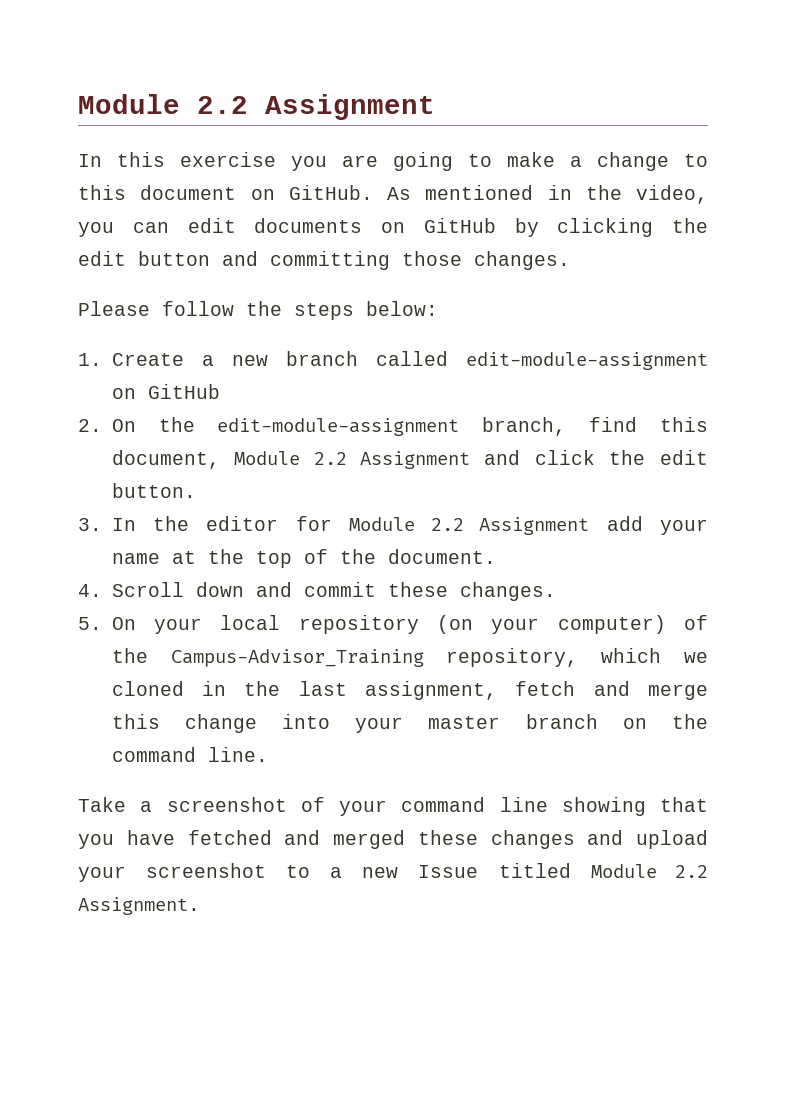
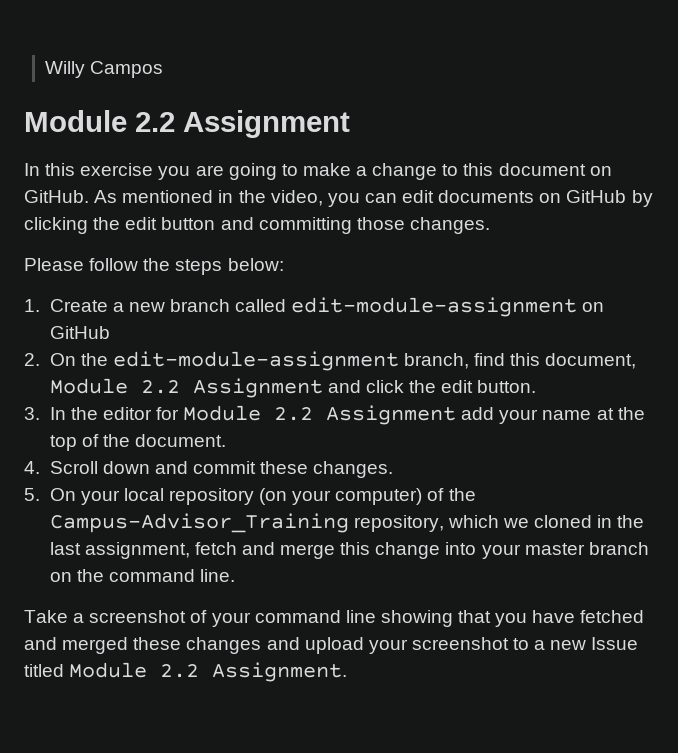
+ Willy Campos

